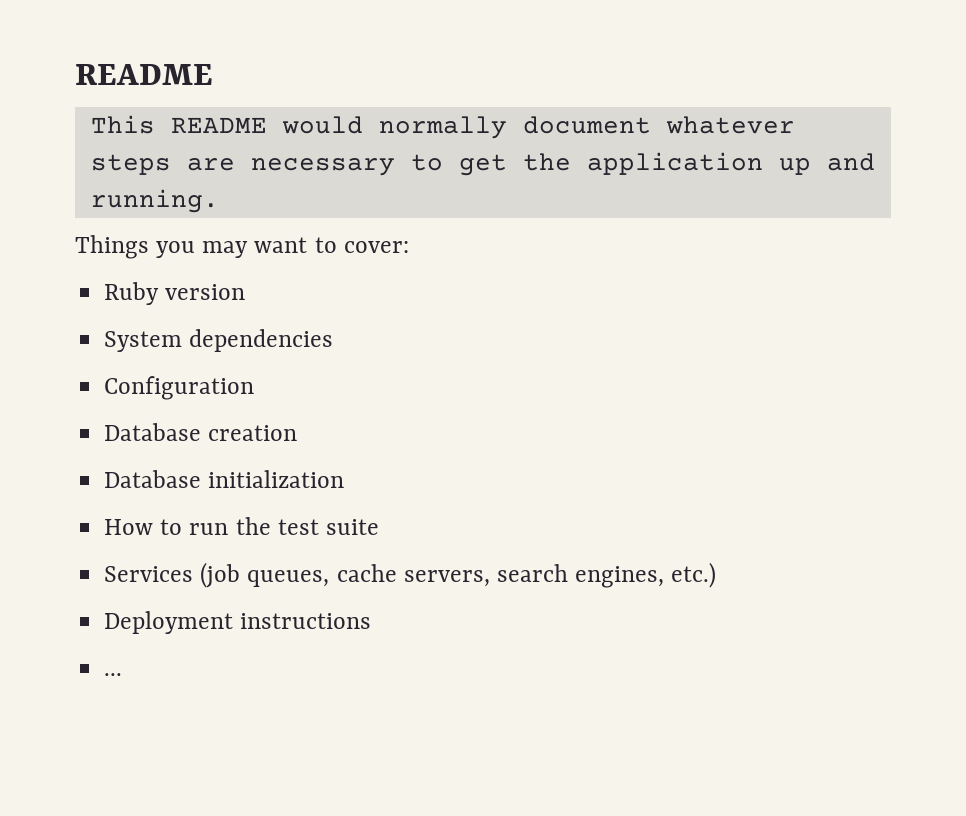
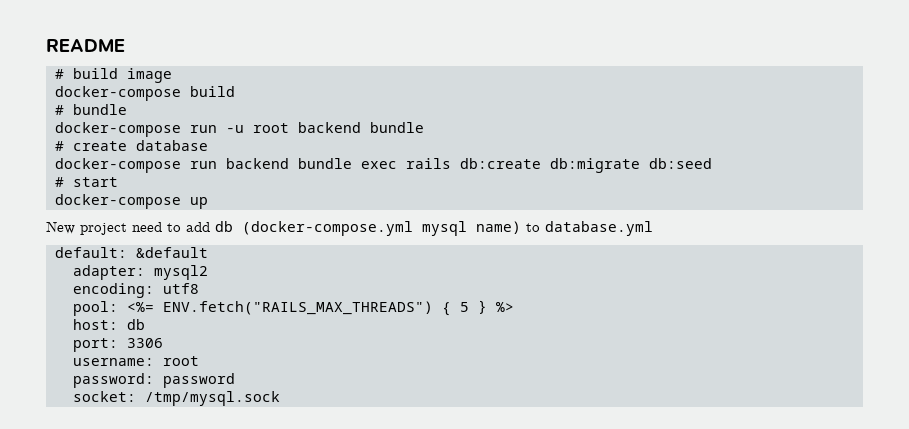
- This README would normally document whatever steps are necessary to get the application up and running.
- Things you may want to cover:
- Ruby version
- System dependencies
- Configuration
- Database creation
- Database initialization
- How to run the test suite
- Services (job queues, cache servers, search engines, etc.)
- Deployment instructions
- ...
+ # build image
+ docker-compose build
+ # bundle
+ docker-compose run -u root backend bundle
+ # create database
+ docker-compose run backend bundle exec rails db:create db:migrate db:seed
+ # start
+ docker-compose up
+ New project need to add db (docker-compose.yml mysql name) to database.yml
+ default: &default
+ adapter: mysql2
+ encoding: utf8
+ pool: <%= ENV.fetch("RAILS_MAX_THREADS") { 5 } %>
+ host: db
+ port: 3306
+ username: root
+ password: password
+ socket: /tmp/mysql.sock

